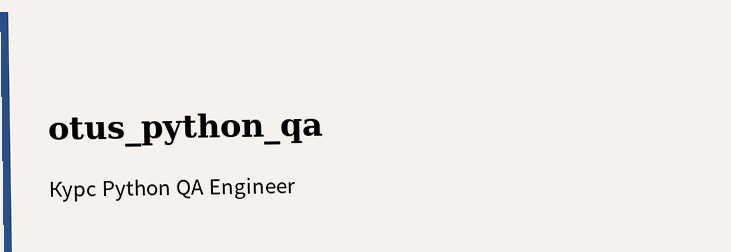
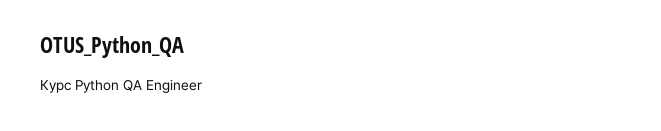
- otus_python_qa
+ OTUS_Python_QA

